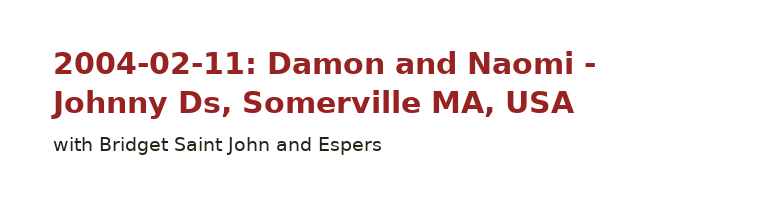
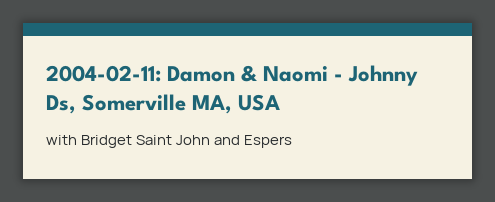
- 2004-02-11: Damon and Naomi - Johnny Ds, Somerville MA, USA
+ 2004-02-11: Damon & Naomi - Johnny Ds, Somerville MA, USA

